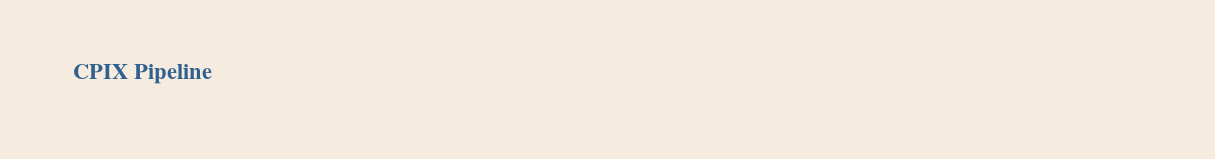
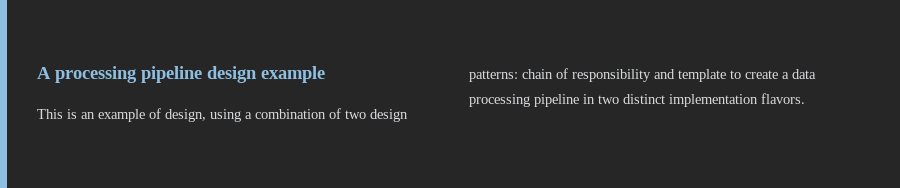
- CPIX Pipeline
+ A processing pipeline design example
+ This is an example of design, using a combination of two design patterns: chain of responsibility and template to create a data processing pipeline in two distinct implementation flavors.

